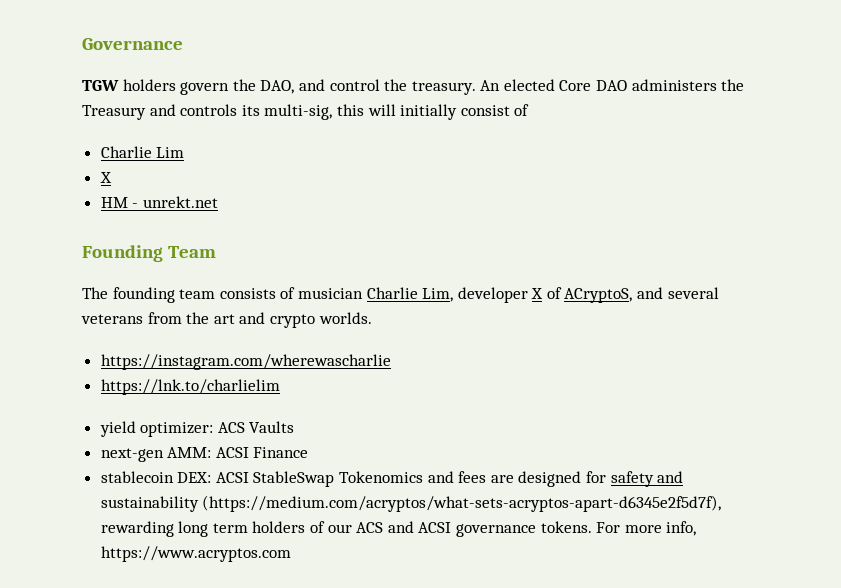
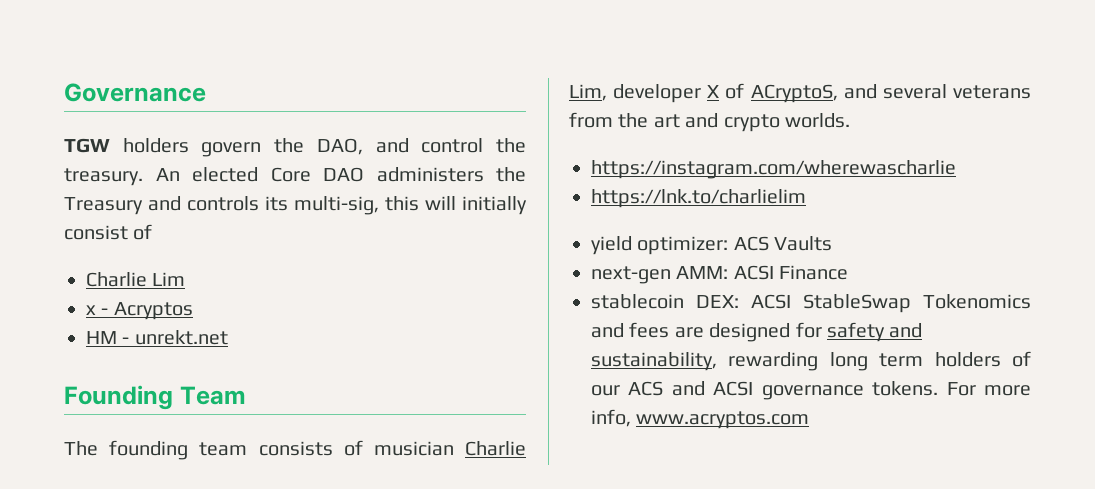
  Charlie Lim
- X
+ x - Acryptos
- stablecoin DEX: ACSI StableSwap Tokenomics and fees are designed for safety and sustainability (https://medium.com/acryptos/what-sets-acryptos-apart-d6345e2f5d7f), rewarding long term holders of our ACS and ACSI governance tokens.
+ stablecoin DEX: ACSI StableSwap Tokenomics and fees are designed for safety and sustainability, rewarding long term holders of our ACS and ACSI governance tokens.
- For more info, https://www.acryptos.com
+ For more info, www.acryptos.com

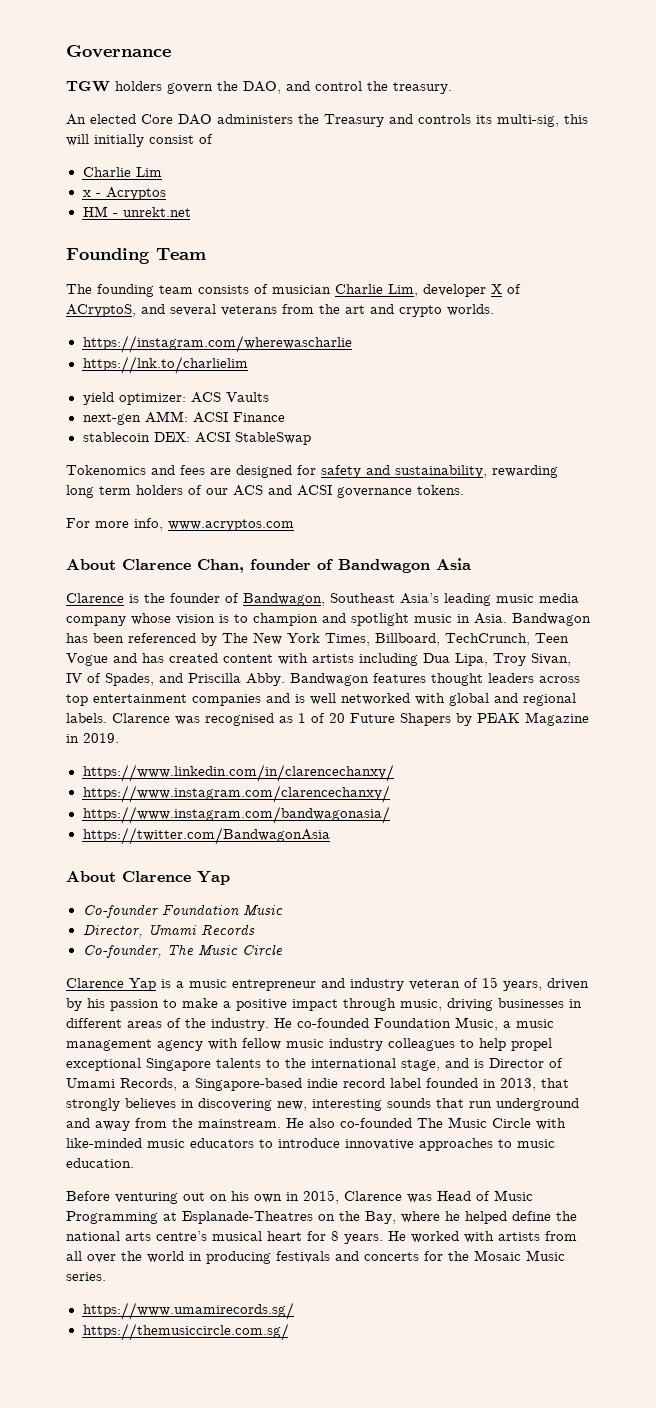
- TGW holders govern the DAO, and control the treasury. An elected Core DAO administers the Treasury and controls its multi-sig, this will initially consist of
+ TGW holders govern the DAO, and control the treasury.
+ An elected Core DAO administers the Treasury and controls its multi-sig, this will initially consist of
- stablecoin DEX: ACSI StableSwap Tokenomics and fees are designed for safety and sustainability, rewarding long term holders of our ACS and ACSI governance tokens. For more info, www.acryptos.com
+ stablecoin DEX: ACSI StableSwap
+ Tokenomics and fees are designed for safety and sustainability, rewarding long term holders of our ACS and ACSI governance tokens.
+ For more info, www.acryptos.com
+ About Clarence Chan, founder of Bandwagon Asia
+ Clarence is the founder of Bandwagon, Southeast Asia’s leading music media company whose vision is to champion and spotlight music in Asia. Bandwagon has been referenced by The New York Times, Billboard, TechCrunch, Teen Vogue and has created content with artists including Dua Lipa, Troy Sivan, IV of Spades, and Priscilla Abby. Bandwagon features thought leaders across top entertainment companies and is well networked with global and regional labels. Clarence was recognised as 1 of 20 Future Shapers by PEAK Magazine in 2019.
+ https://www.linkedin.com/in/clarencechanxy/
+ https://www.instagram.com/clarencechanxy/
+ https://www.instagram.com/bandwagonasia/
+ https://twitter.com/BandwagonAsia
+ About Clarence Yap
+ Co-founder Foundation Music
+ Director, Umami Records
+ Co-founder, The Music Circle
+ Clarence Yap is a music entrepreneur and industry veteran of 15 years, driven by his passion to make a positive impact through music, driving businesses in different areas of the industry. He co-founded Foundation Music, a music management agency with fellow music industry colleagues to help propel exceptional Singapore talents to the international stage, and is Director of Umami Records, a Singapore-based indie record label founded in 2013, that strongly believes in discovering new, interesting sounds that run underground and away from the mainstream. He also co-founded The Music Circle with like-minded music educators to introduce innovative approaches to music education.
+ Before venturing out on his own in 2015, Clarence was Head of Music Programming at Esplanade-Theatres on the Bay, where he helped define the national arts centre’s musical heart for 8 years. He worked with artists from all over the world in producing festivals and concerts for the Mosaic Music series.
+ https://www.umamirecords.sg/
+ https://themusiccircle.com.sg/

